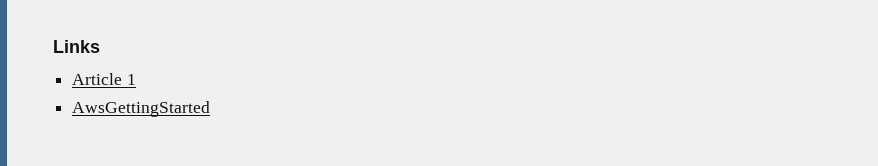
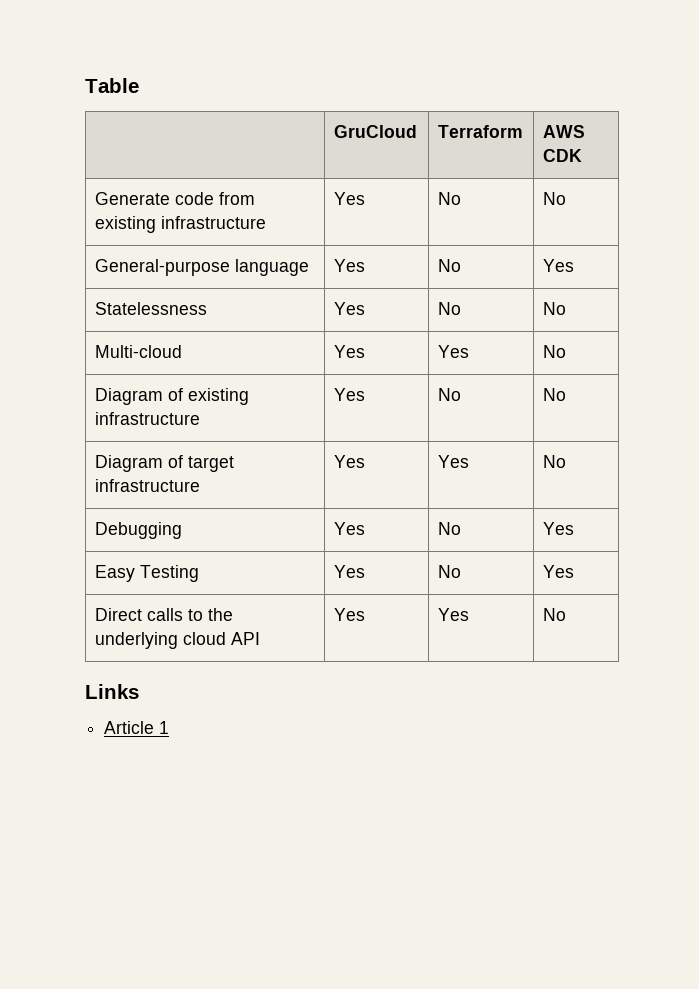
+ Table
+ | GruCloud | Terraform | AWS CDK
+ Generate code from existing infrastructure | Yes | No | No
+ General-purpose language | Yes | No | Yes
+ Statelessness | Yes | No | No
+ Multi-cloud | Yes | Yes | No
+ Diagram of existing infrastructure | Yes | No | No
+ Diagram of target infrastructure | Yes | Yes | No
+ Debugging | Yes | No | Yes
+ Easy Testing | Yes | No | Yes
+ Direct calls to the underlying cloud API | Yes | Yes | No
- AwsGettingStarted

